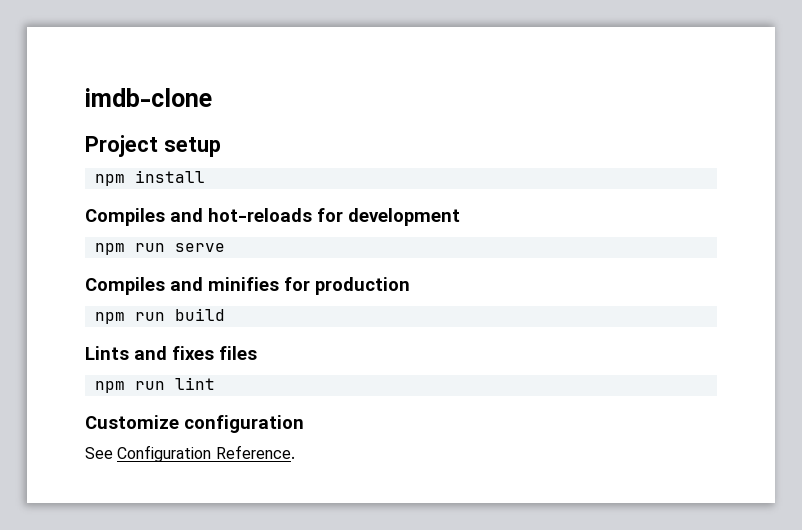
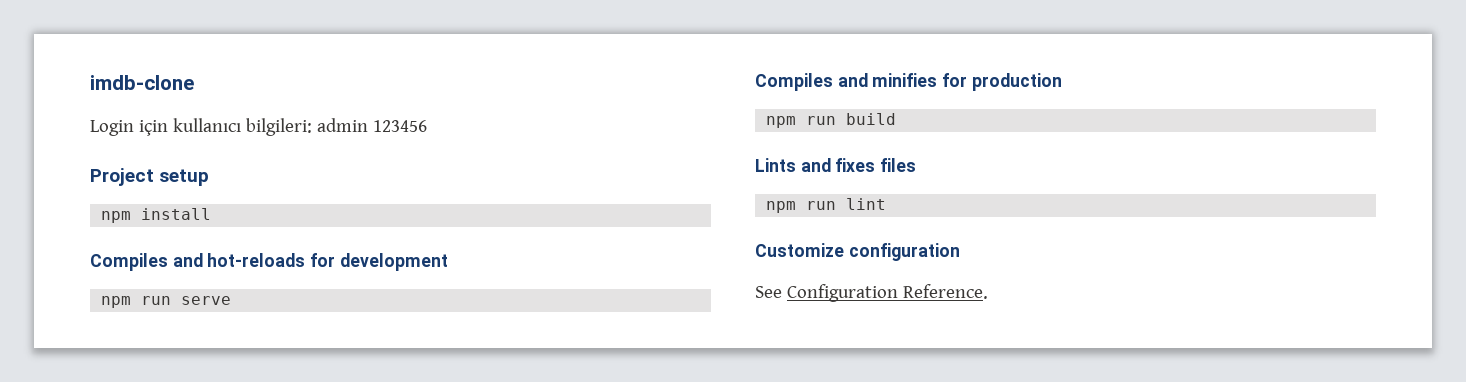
+ Login için kullanıcı bilgileri: admin 123456

